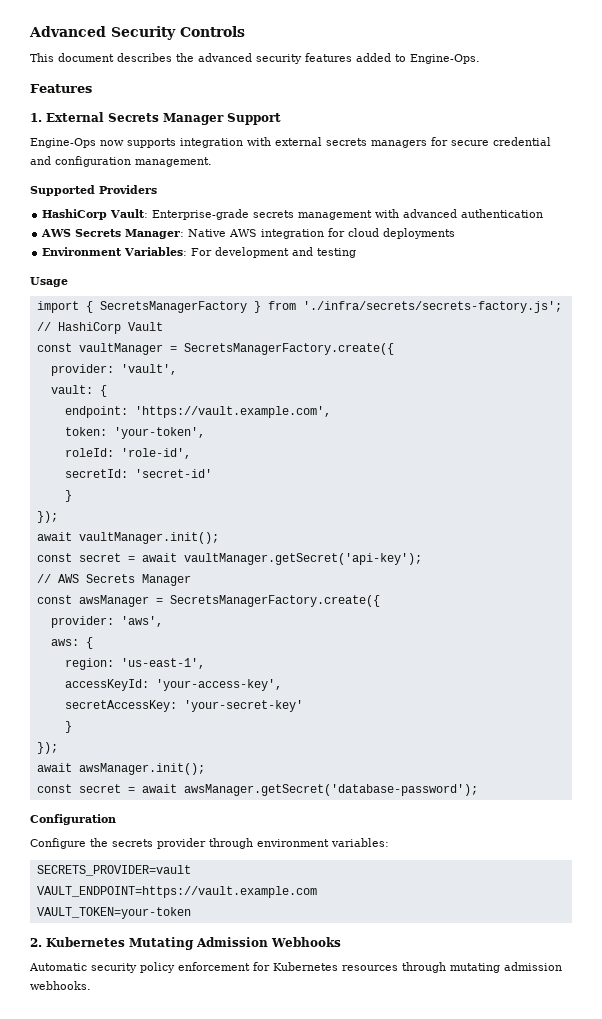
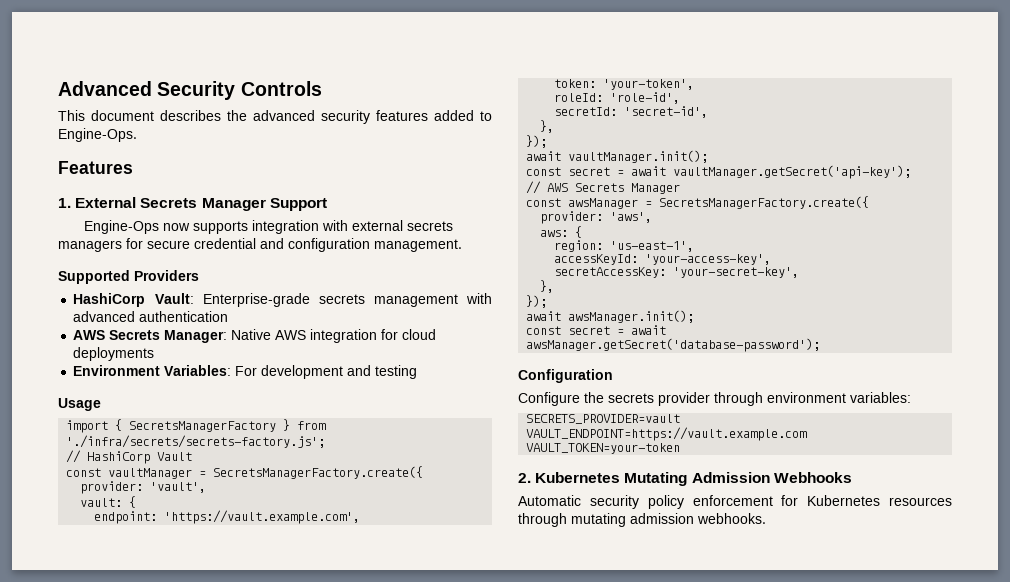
- secretId: 'secret-id'
- }
+ secretId: 'secret-id',
+ },
- secretAccessKey: 'your-secret-key'
- }
+ secretAccessKey: 'your-secret-key',
+ },

